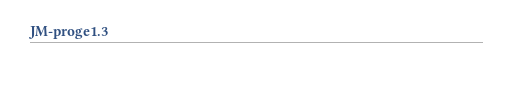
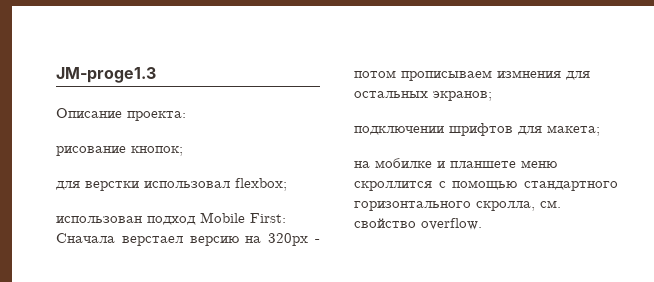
+ Описание проекта:
+ pисование кнопок;
+ для верстки использовал flexbox;
+ использован подход Mobile First: Сначала верстаел версию на 320px - потом прописываем измнения для остальных экранов;
+ подключении шрифтов для макета;
+ на мобилке и планшете меню скроллится с помощью стандартного горизонтального скролла, см. свойство overflow.

